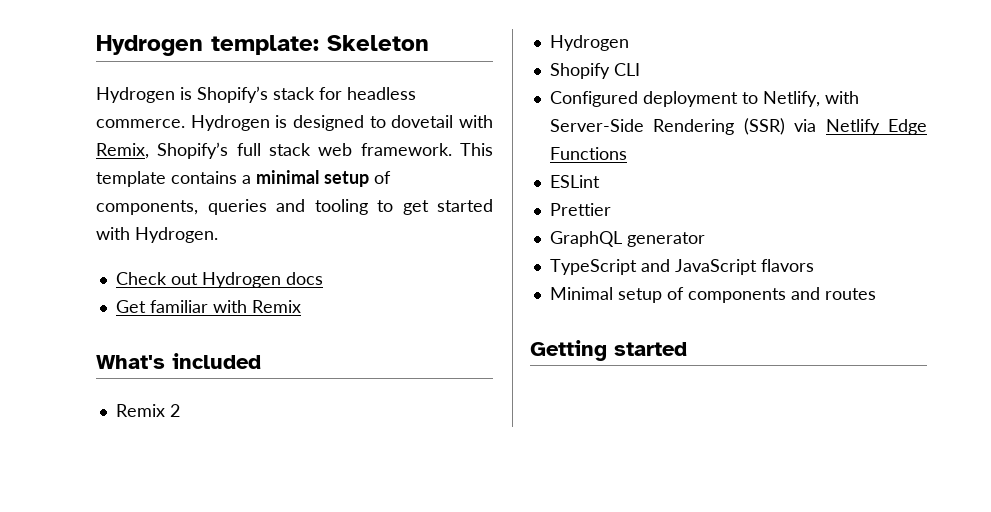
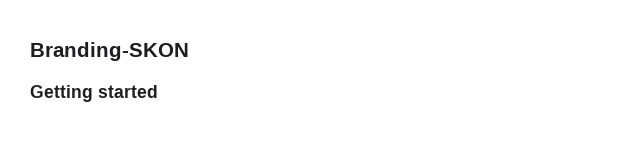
- Hydrogen template: Skeleton
- Hydrogen is Shopify’s stack for headless commerce. Hydrogen is designed to dovetail with Remix, Shopify’s full stack web framework. This template contains a minimal setup of components, queries and tooling to get started with Hydrogen.
- Check out Hydrogen docs
- Get familiar with Remix
- What's included
- Remix 2
- Hydrogen
- Shopify CLI
- Configured deployment to Netlify, with Server-Side Rendering (SSR) via Netlify Edge Functions
- ESLint
- Prettier
- GraphQL generator
- TypeScript and JavaScript flavors
- Minimal setup of components and routes
+ Branding-SKON

